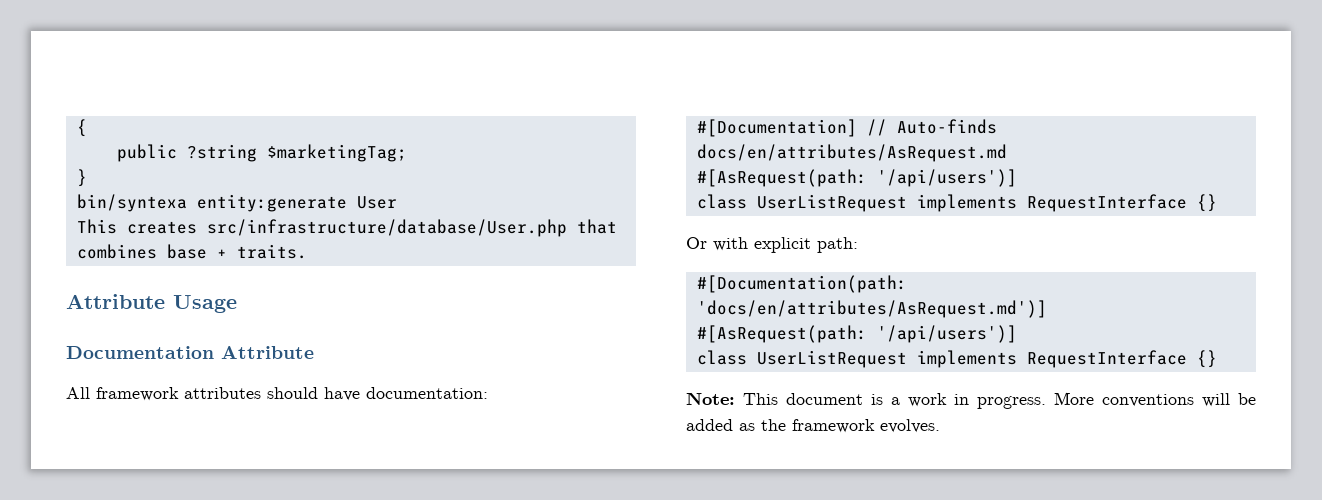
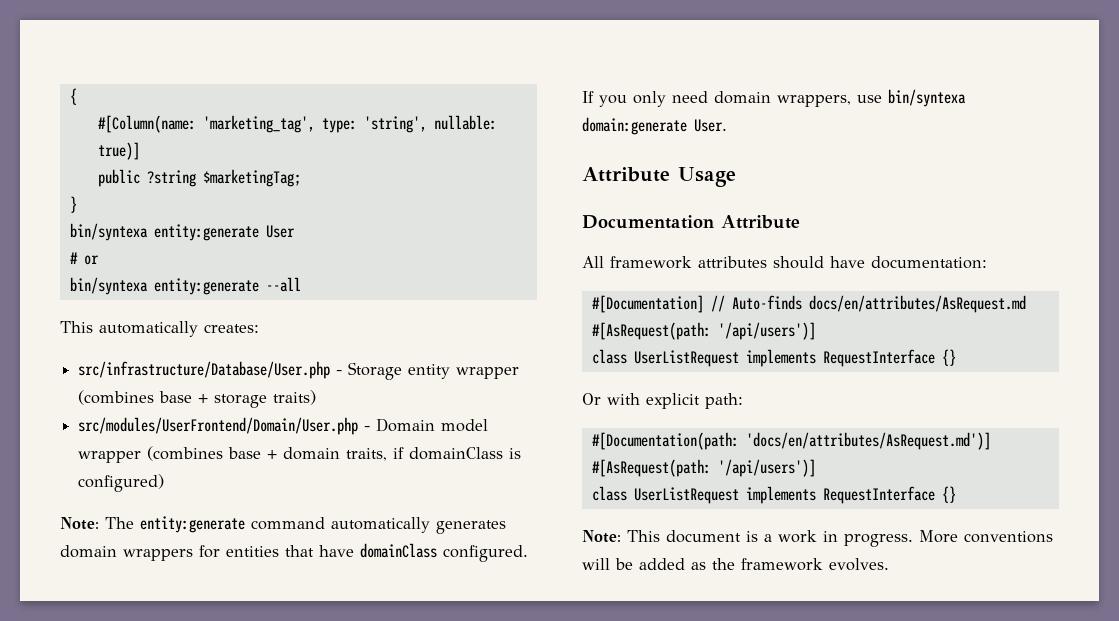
+ #[Column(name: 'marketing_tag', type: 'string', nullable: true)]
- This creates src/infrastructure/database/User.php that combines base + traits.
+ # or
+ bin/syntexa entity:generate --all
+ This automatically creates:
+ src/infrastructure/Database/User.php - Storage entity wrapper (combines base + storage traits)
+ src/modules/UserFrontend/Domain/User.php - Domain model wrapper (combines base + domain traits, if domainClass is configured)
+ Note: The entity:generate command automatically generates domain wrappers for entities that have domainClass configured. If you only need domain wrappers, use bin/syntexa domain:generate User.

